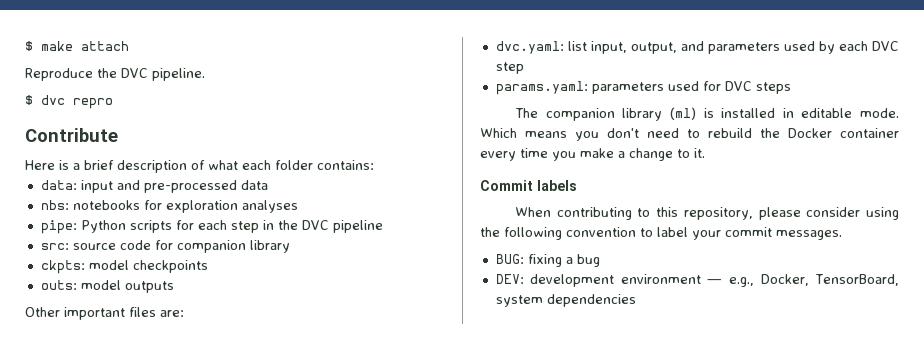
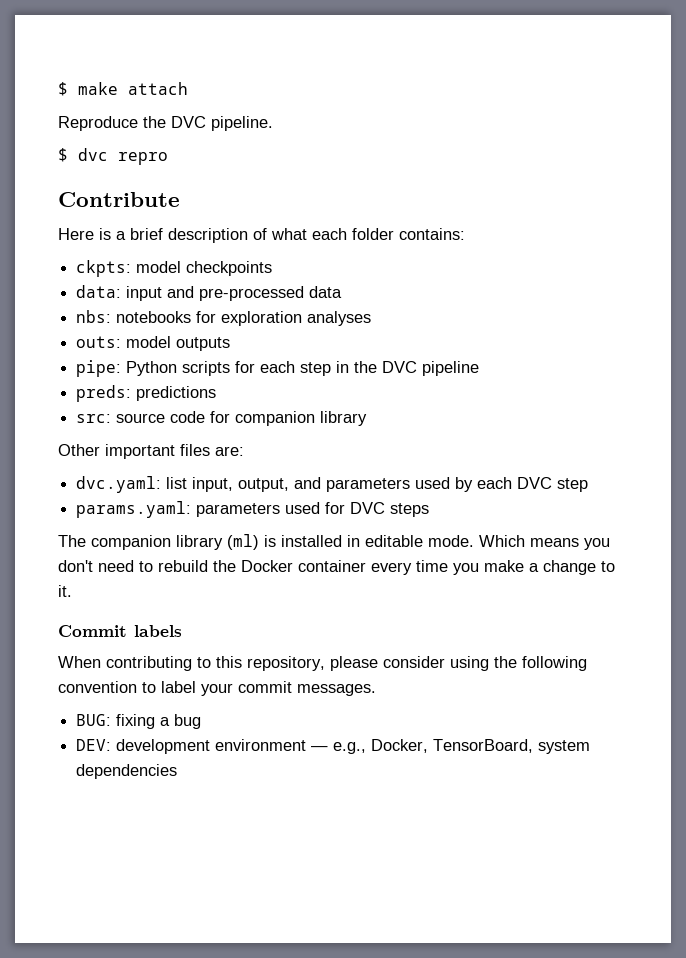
+ ckpts: model checkpoints
+ outs: model outputs
+ preds: predictions
- ckpts: model checkpoints
- outs: model outputs

